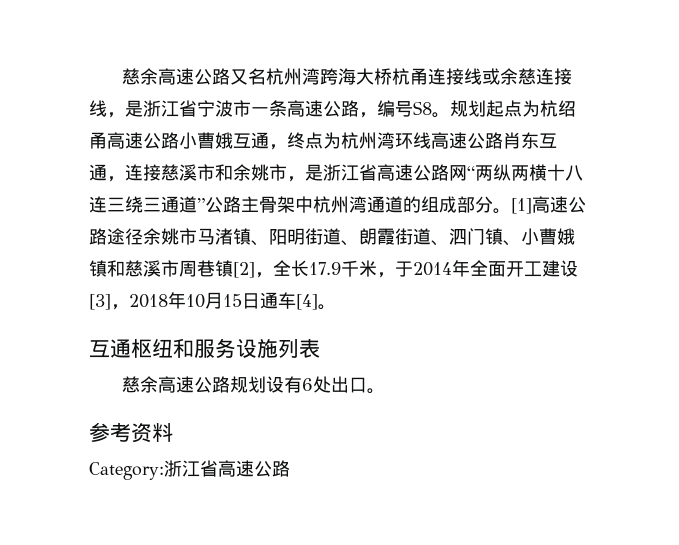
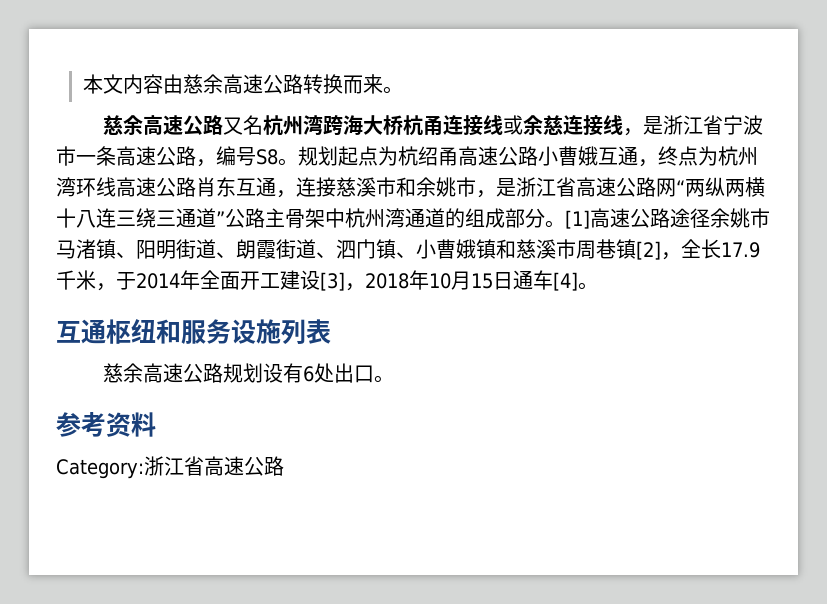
+ 本文内容由慈余高速公路转换而来。

